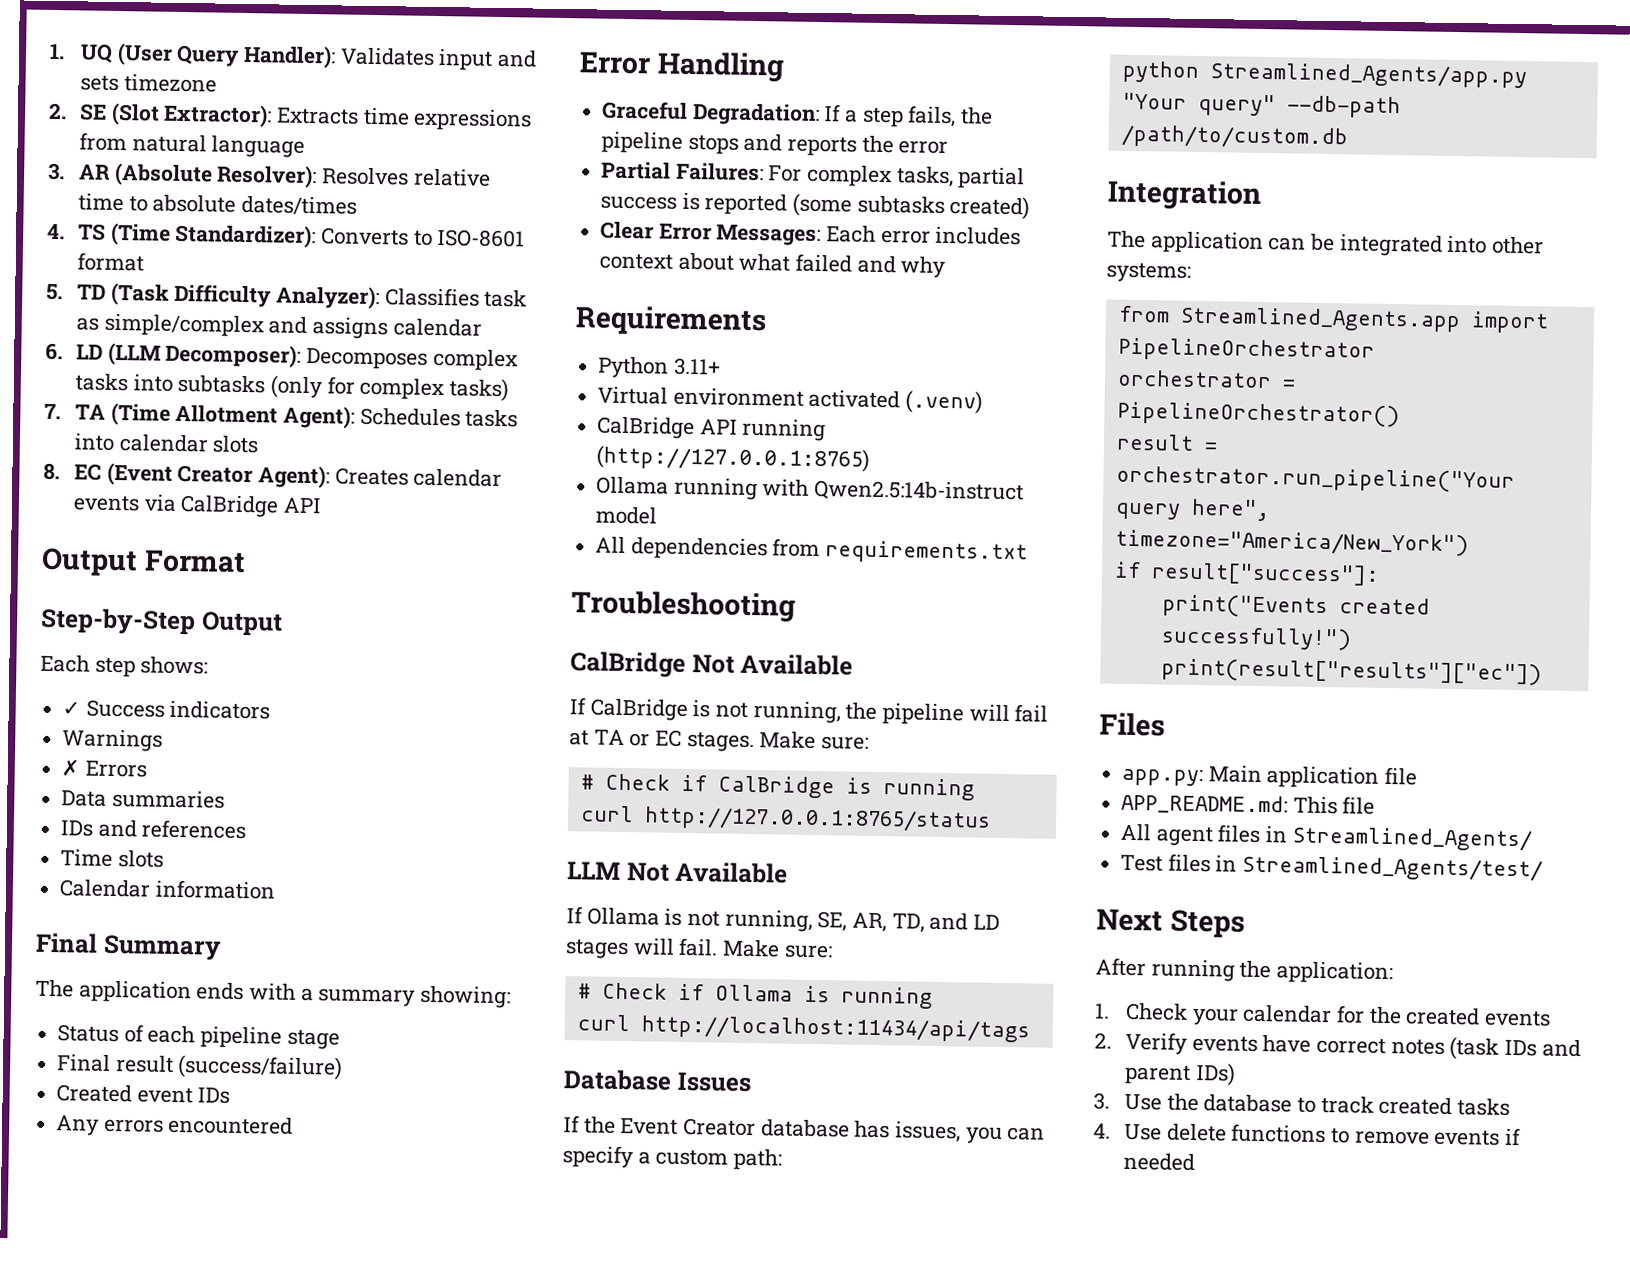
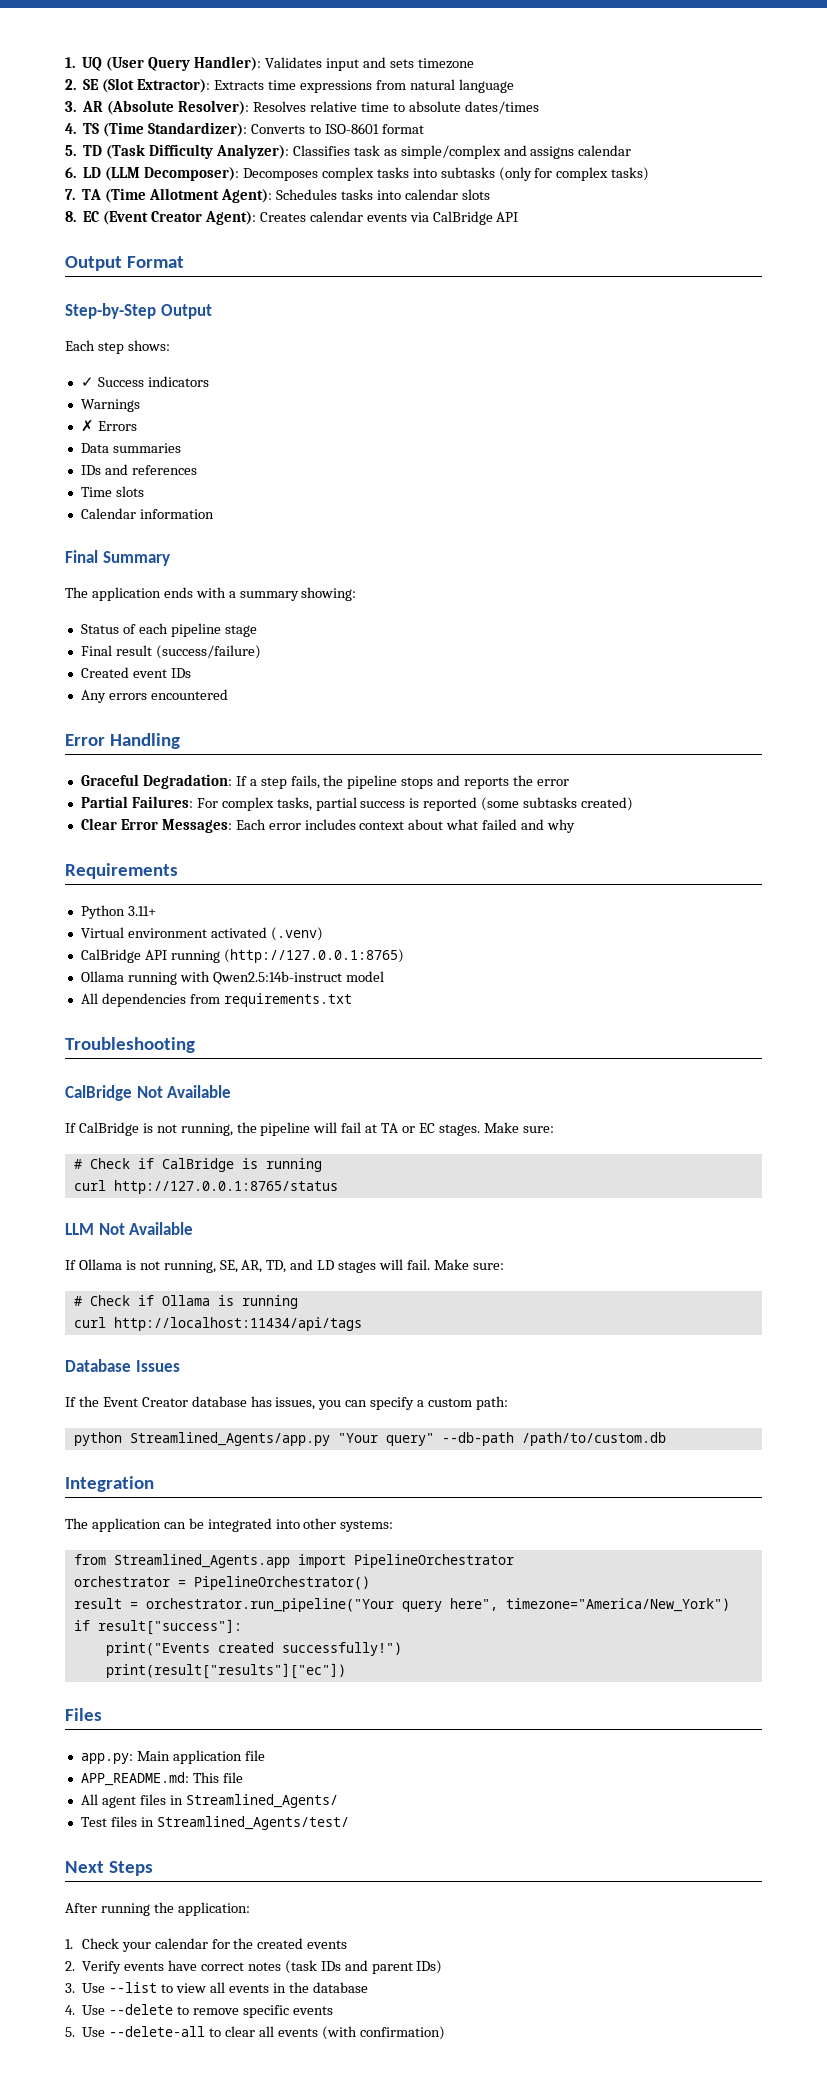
- 3. Use the database to track created tasks
+ 3. Use --list to view all events in the database
- 4. Use delete functions to remove events if needed
+ 4. Use --delete to remove specific events
+ 5. Use --delete-all to clear all events (with confirmation)

